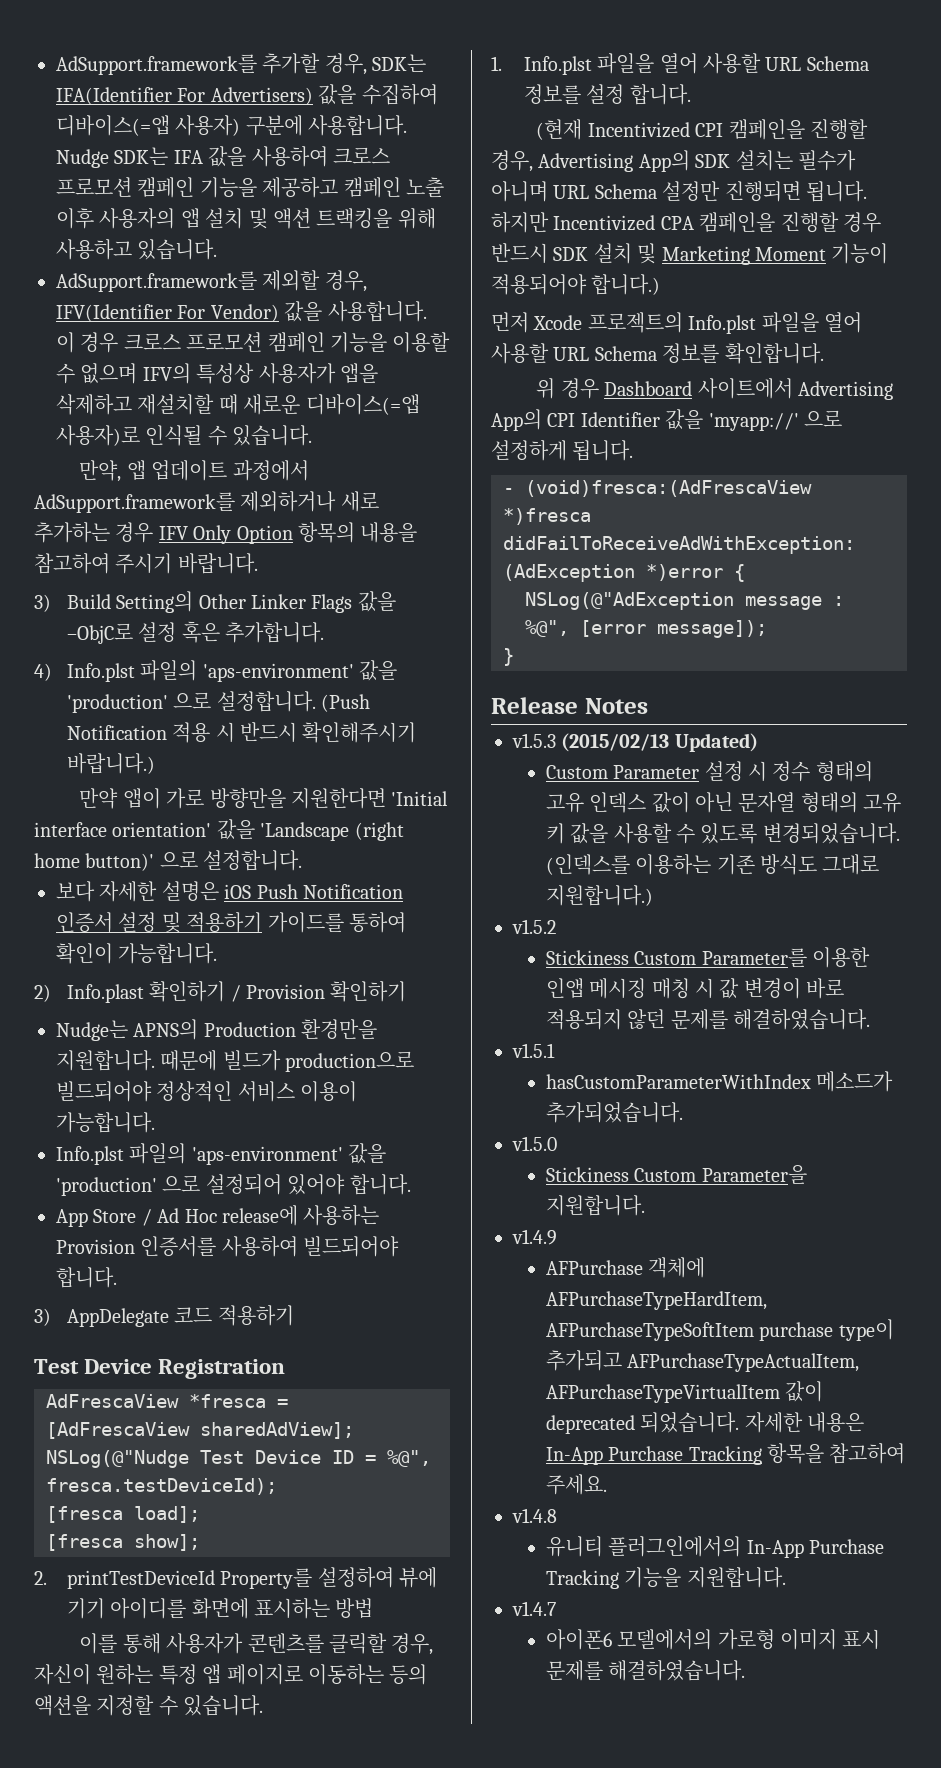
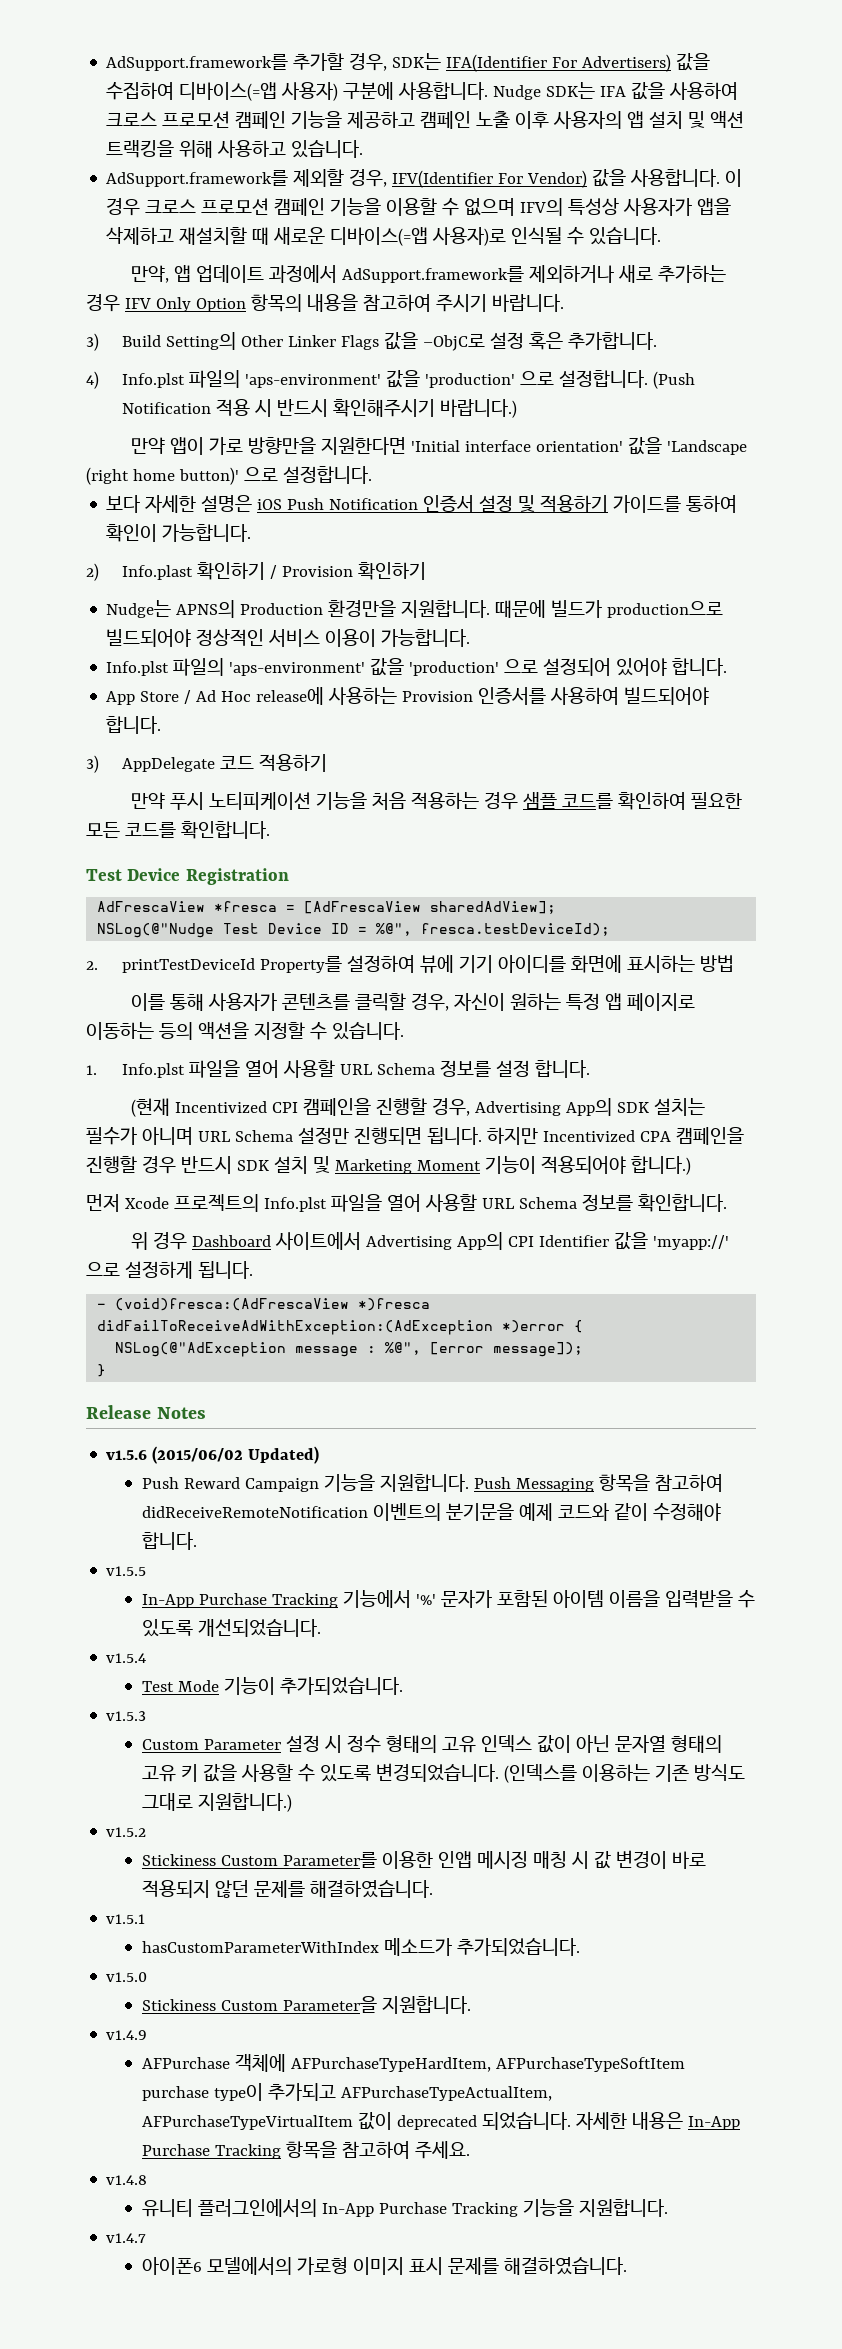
+ 만약 푸시 노티피케이션 기능을 처음 적용하는 경우 샘플 코드를 확인하여 필요한 모든 코드를 확인합니다.
- [fresca load];
- [fresca show];
+ v1.5.6 (2015/06/02 Updated)
+ Push Reward Campaign 기능을 지원합니다. Push Messaging 항목을 참고하여 didReceiveRemoteNotification 이벤트의 분기문을 예제 코드와 같이 수정해야 합니다.
+ v1.5.5
+ In-App Purchase Tracking 기능에서 '%' 문자가 포함된 아이템 이름을 입력받을 수 있도록 개선되었습니다.
+ v1.5.4
+ Test Mode 기능이 추가되었습니다.
- v1.5.3 (2015/02/13 Updated)
+ v1.5.3

